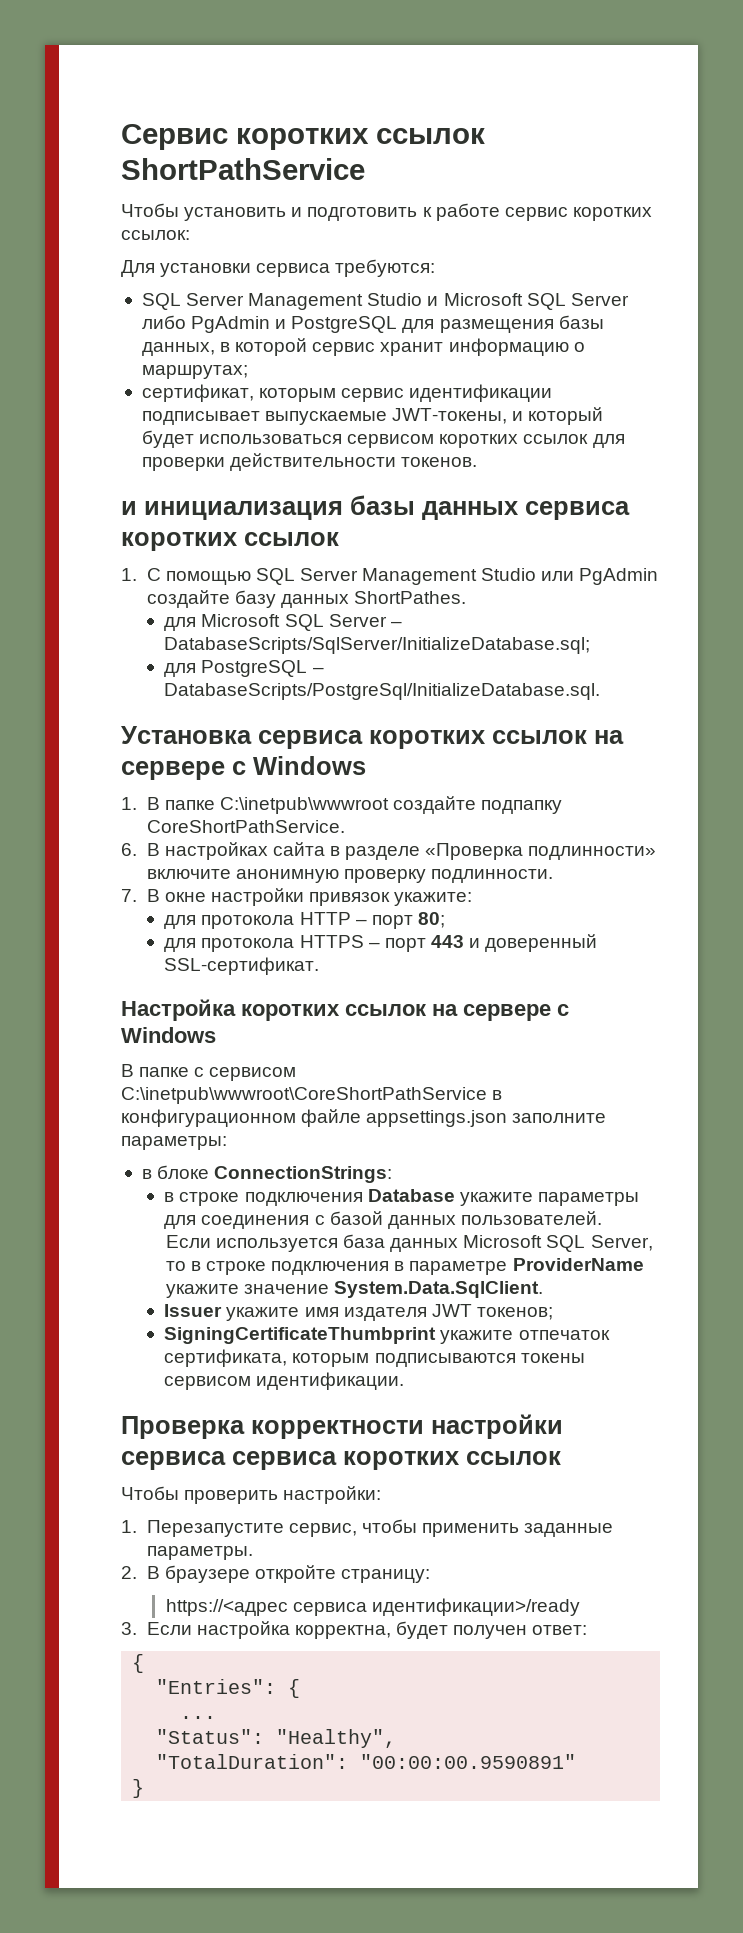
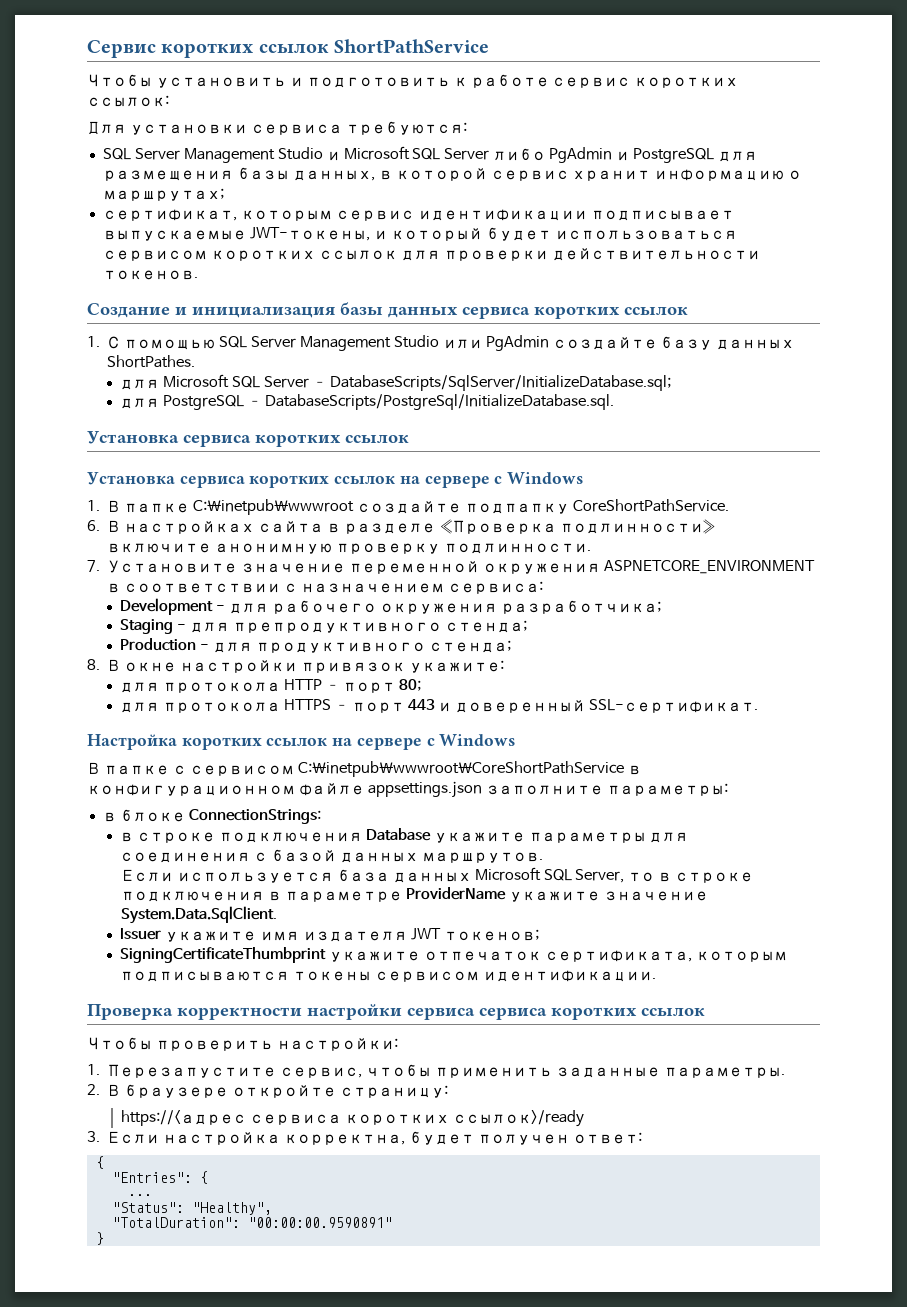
- и инициализация базы данных сервиса коротких ссылок
+ Создание и инициализация базы данных сервиса коротких ссылок
  для PostgreSQL – DatabaseScripts/PostgreSql/InitializeDatabase.sql.
+ Установка сервиса коротких ссылок
- 7. В окне настройки привязок укажите:
+ 7. Установите значение переменной окружения ASPNETCORE_ENVIRONMENT в соответствии с назначением сервиса:
+ Development - для рабочего окружения разработчика;
+ Staging - для препродуктивного стенда;
+ Production - для продуктивного стенда;
+ 8. В окне настройки привязок укажите:
- в строке подключения Database укажите параметры для соединения с базой данных пользователей.
+ в строке подключения Database укажите параметры для соединения с базой данных маршрутов.
- https://<адрес сервиса идентификации>/ready
+ https://<адрес сервиса коротких ссылок>/ready

